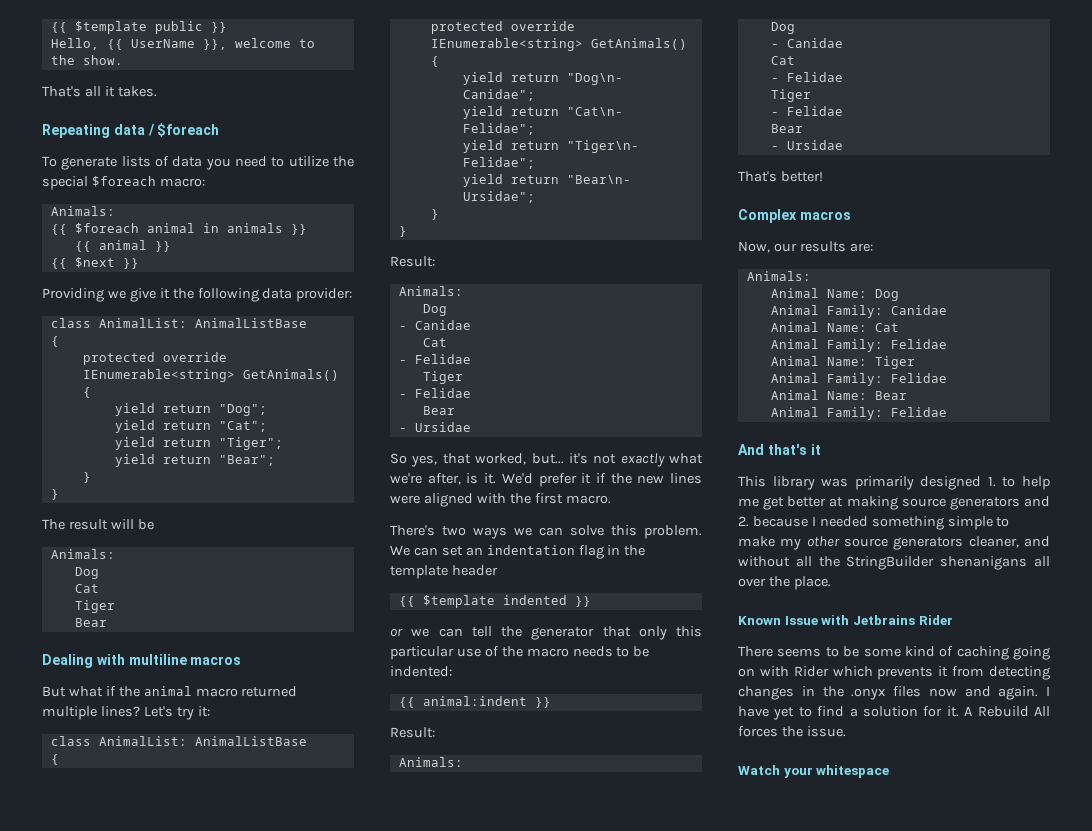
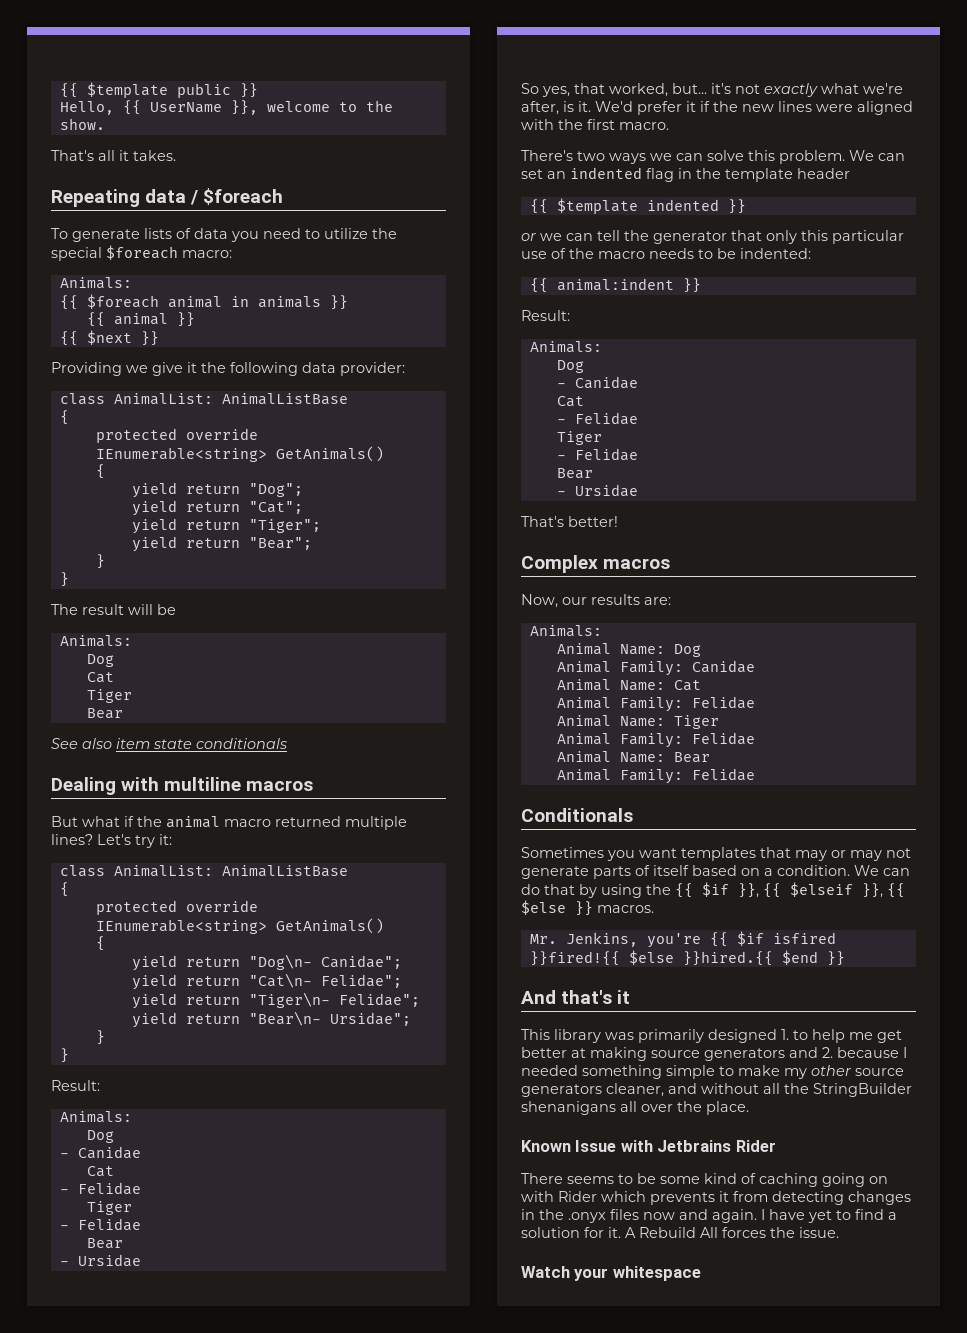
+ See also item state conditionals
- We can set an indentation flag in the template header
+ We can set an indented flag in the template header
+ Conditionals
+ Sometimes you want templates that may or may not generate parts of itself based on a condition. We can do that by using the {{ $if }}, {{ $elseif }}, {{ $else }} macros.
+ Mr. Jenkins, you're {{ $if isfired }}fired!{{ $else }}hired.{{ $end }}

